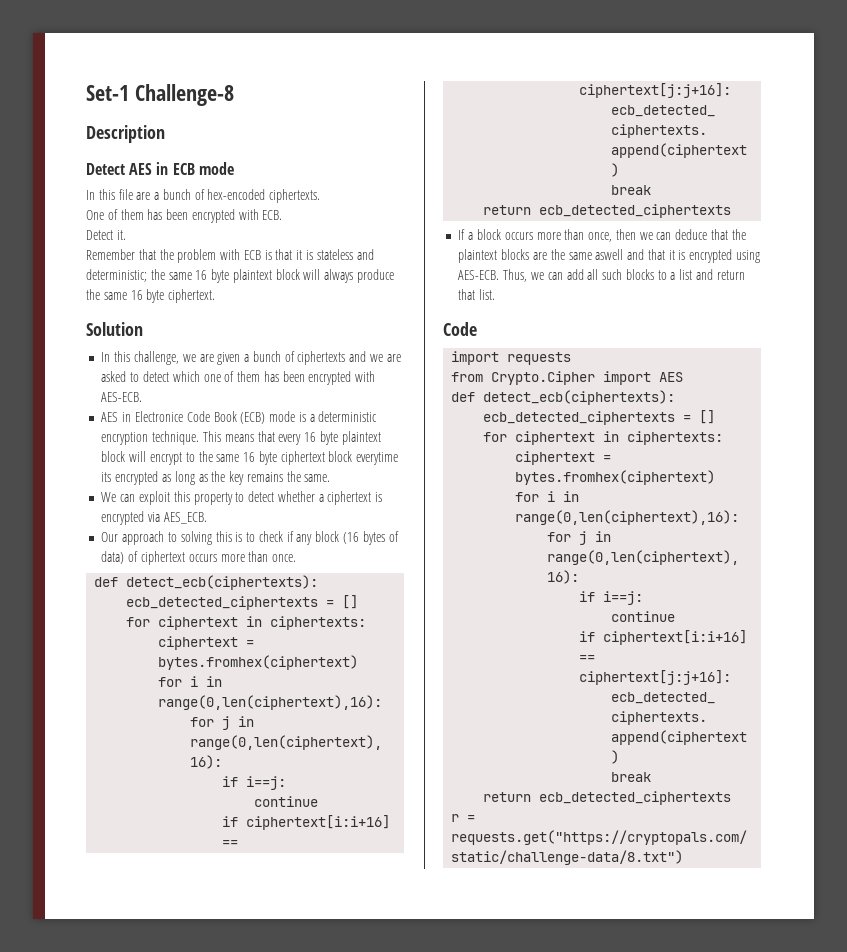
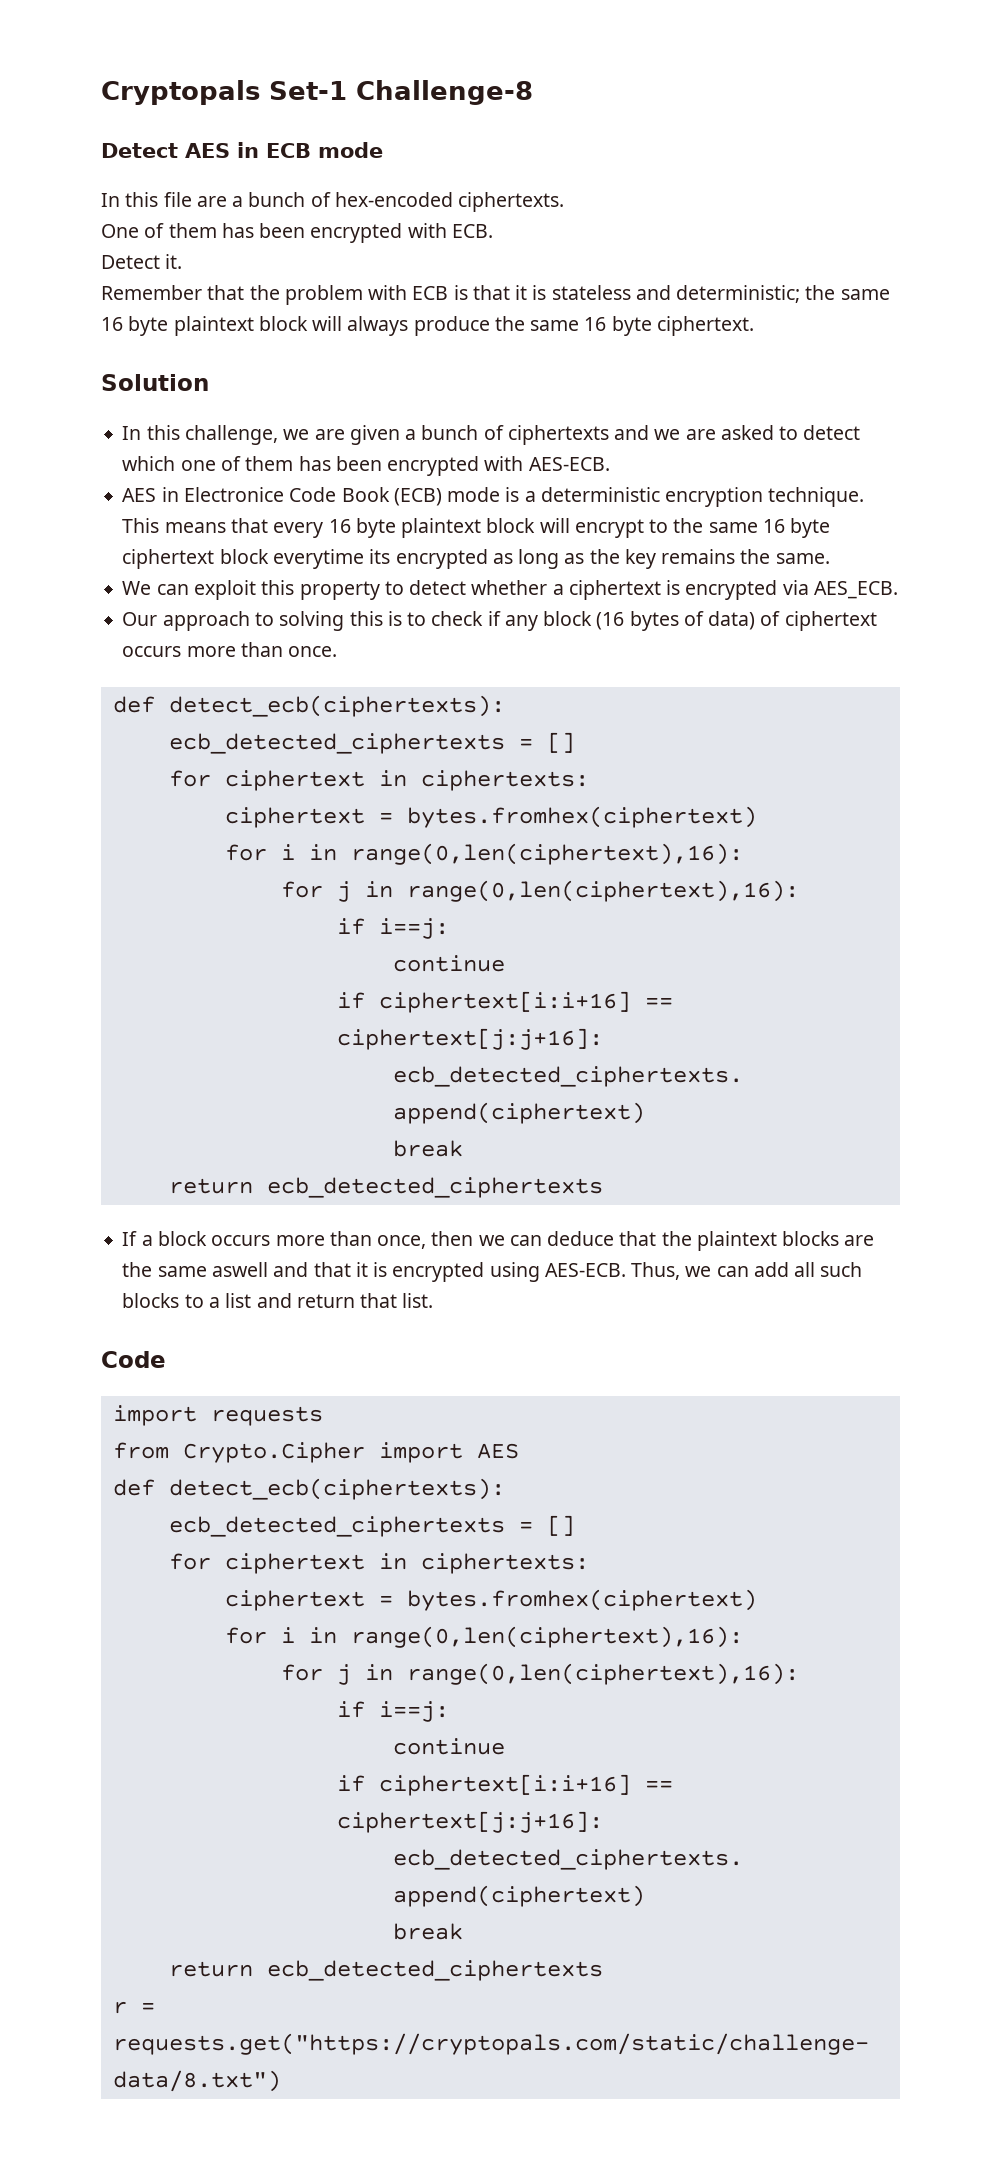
- Set-1 Challenge-8
+ Cryptopals Set-1 Challenge-8
- Description

